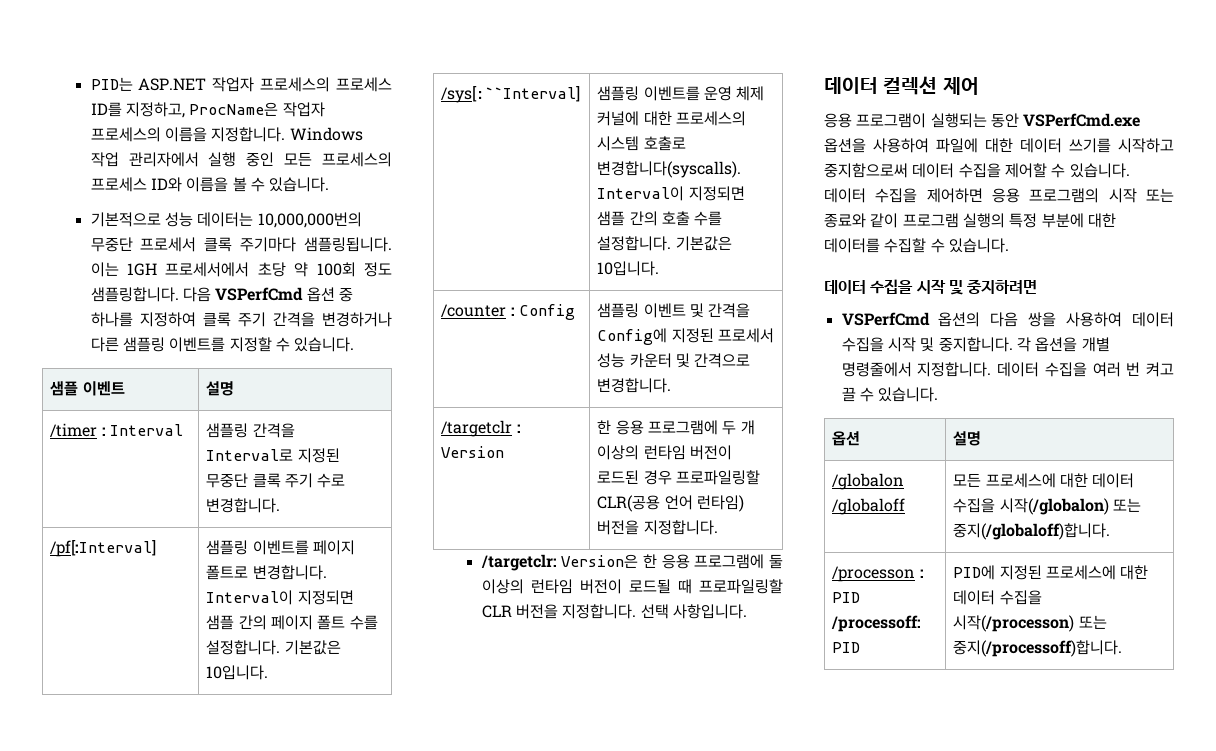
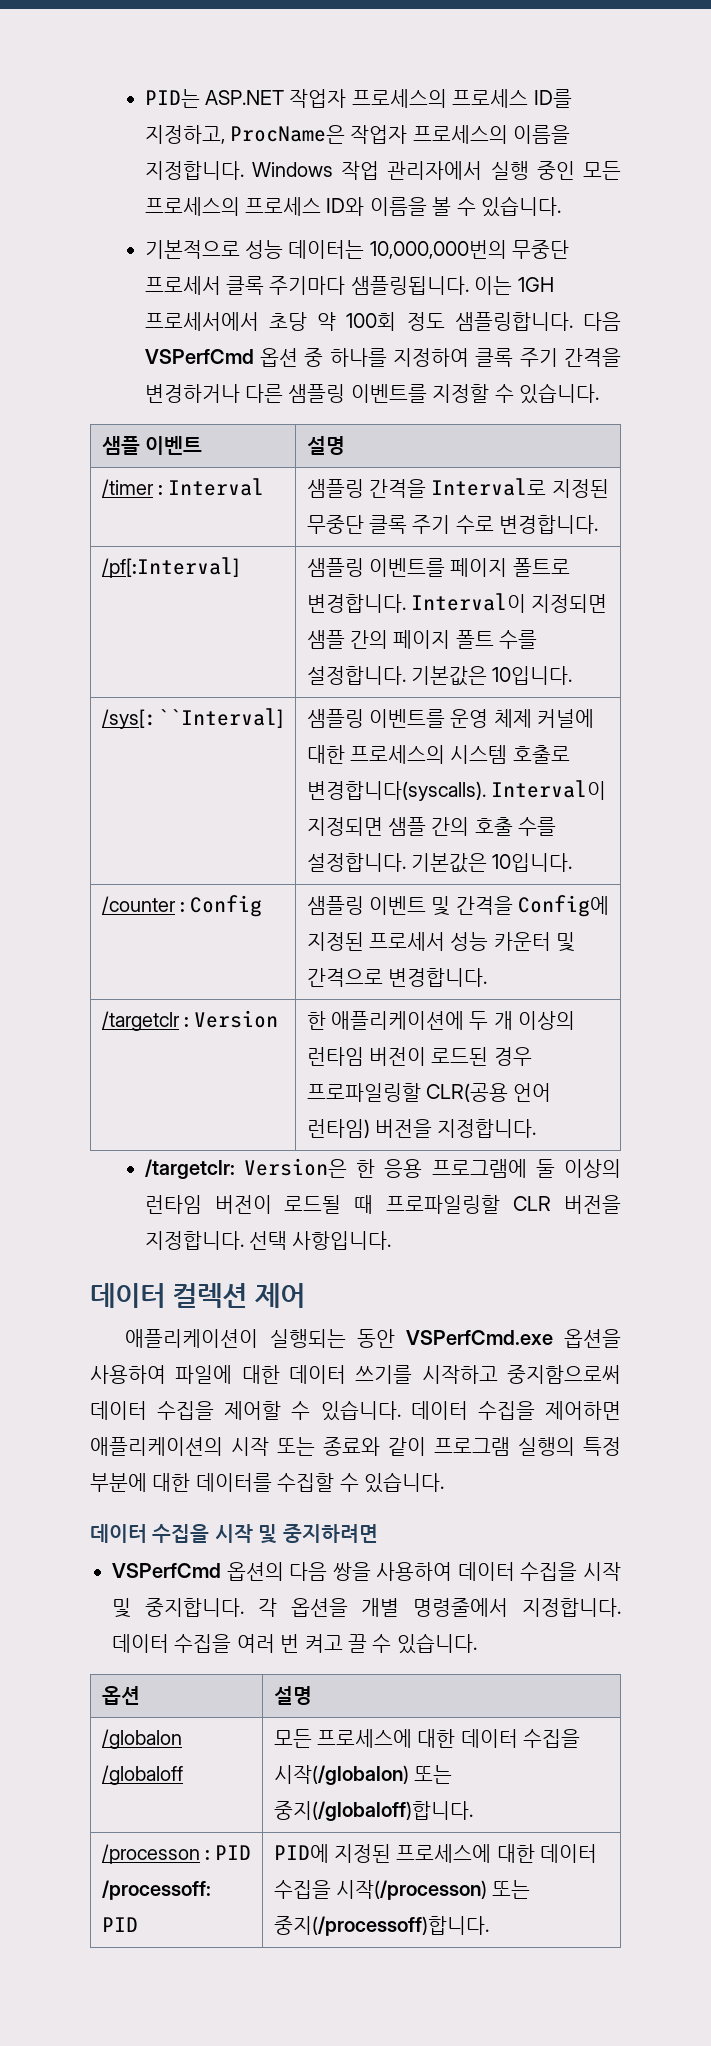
- /targetclr : Version | 한 응용 프로그램에 두 개 이상의 런타임 버전이 로드된 경우 프로파일링할 CLR(공용 언어 런타임) 버전을 지정합니다.
+ /targetclr : Version | 한 애플리케이션에 두 개 이상의 런타임 버전이 로드된 경우 프로파일링할 CLR(공용 언어 런타임) 버전을 지정합니다.
- 응용 프로그램이 실행되는 동안 VSPerfCmd.exe 옵션을 사용하여 파일에 대한 데이터 쓰기를 시작하고 중지함으로써 데이터 수집을 제어할 수 있습니다.
+ 애플리케이션이 실행되는 동안 VSPerfCmd.exe 옵션을 사용하여 파일에 대한 데이터 쓰기를 시작하고 중지함으로써 데이터 수집을 제어할 수 있습니다.
- 데이터 수집을 제어하면 응용 프로그램의 시작 또는 종료와 같이 프로그램 실행의 특정 부분에 대한 데이터를 수집할 수 있습니다.
+ 데이터 수집을 제어하면 애플리케이션의 시작 또는 종료와 같이 프로그램 실행의 특정 부분에 대한 데이터를 수집할 수 있습니다.

